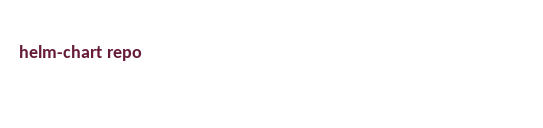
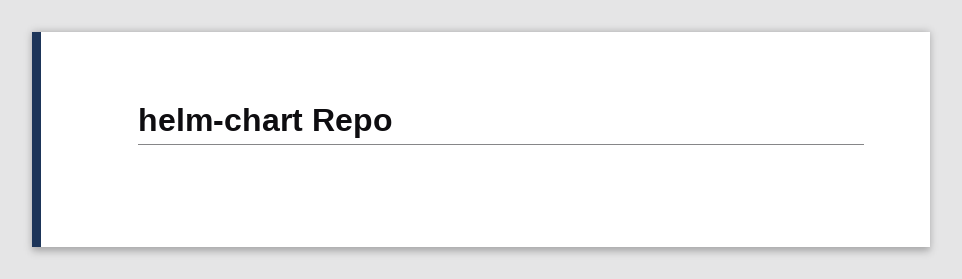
- helm-chart repo
+ helm-chart Repo

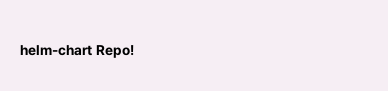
- helm-chart Repo
+ helm-chart Repo!

